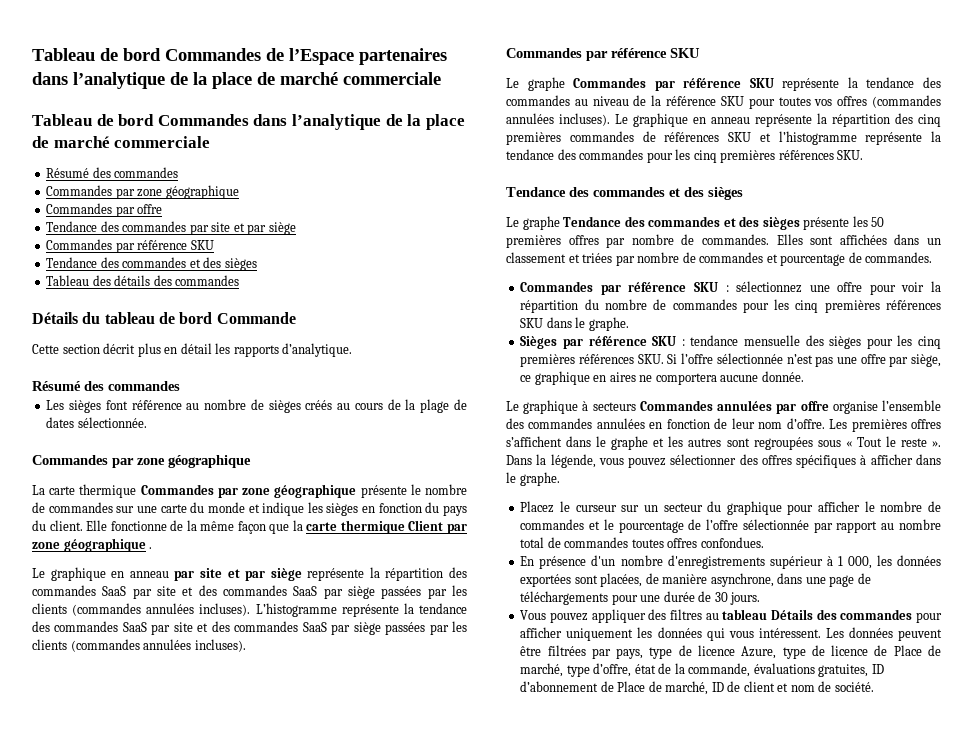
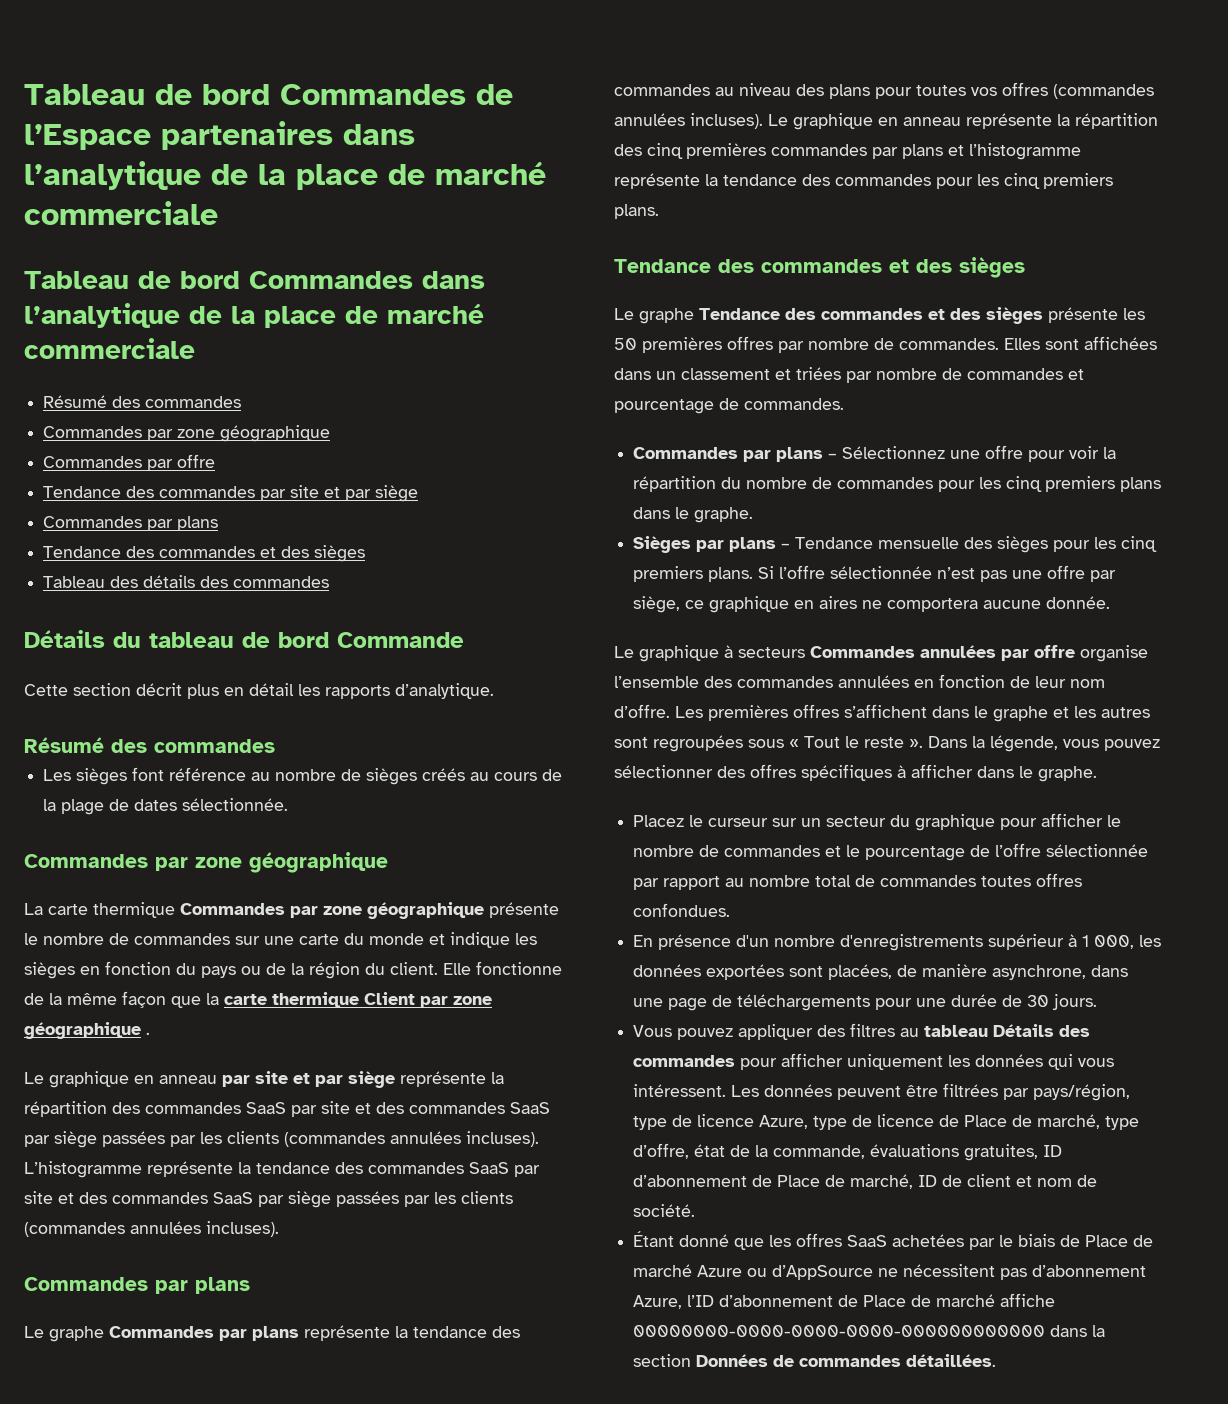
  Tendance des commandes par site et par siège
- Commandes par référence SKU
+ Commandes par plans
- La carte thermique Commandes par zone géographique présente le nombre de commandes sur une carte du monde et indique les sièges en fonction du pays du client.
+ La carte thermique Commandes par zone géographique présente le nombre de commandes sur une carte du monde et indique les sièges en fonction du pays ou de la région du client.
  L’histogramme représente la tendance des commandes SaaS par site et des commandes SaaS par siège passées par les clients (commandes annulées incluses).
- Commandes par référence SKU
+ Commandes par plans
- Le graphe Commandes par référence SKU représente la tendance des commandes au niveau de la référence SKU pour toutes vos offres (commandes annulées incluses).
+ Le graphe Commandes par plans représente la tendance des commandes au niveau des plans pour toutes vos offres (commandes annulées incluses).
- Le graphique en anneau représente la répartition des cinq premières commandes de références SKU et l’histogramme représente la tendance des commandes pour les cinq premières références SKU.
+ Le graphique en anneau représente la répartition des cinq premières commandes par plans et l’histogramme représente la tendance des commandes pour les cinq premiers plans.
- Commandes par référence SKU : sélectionnez une offre pour voir la répartition du nombre de commandes pour les cinq premières références SKU dans le graphe.
+ Commandes par plans – Sélectionnez une offre pour voir la répartition du nombre de commandes pour les cinq premiers plans dans le graphe.
- Sièges par référence SKU : tendance mensuelle des sièges pour les cinq premières références SKU. Si l’offre sélectionnée n’est pas une offre par siège, ce graphique en aires ne comportera aucune donnée.
+ Sièges par plans – Tendance mensuelle des sièges pour les cinq premiers plans. Si l’offre sélectionnée n’est pas une offre par siège, ce graphique en aires ne comportera aucune donnée.
- Les données peuvent être filtrées par pays, type de licence Azure, type de licence de Place de marché, type d’offre, état de la commande, évaluations gratuites, ID d’abonnement de Place de marché, ID de client et nom de société.
+ Les données peuvent être filtrées par pays/région, type de licence Azure, type de licence de Place de marché, type d’offre, état de la commande, évaluations gratuites, ID d’abonnement de Place de marché, ID de client et nom de société.
+ Étant donné que les offres SaaS achetées par le biais de Place de marché Azure ou d’AppSource ne nécessitent pas d’abonnement Azure, l’ID d’abonnement de Place de marché affiche 00000000-0000-0000-0000-000000000000 dans la section Données de commandes détaillées.

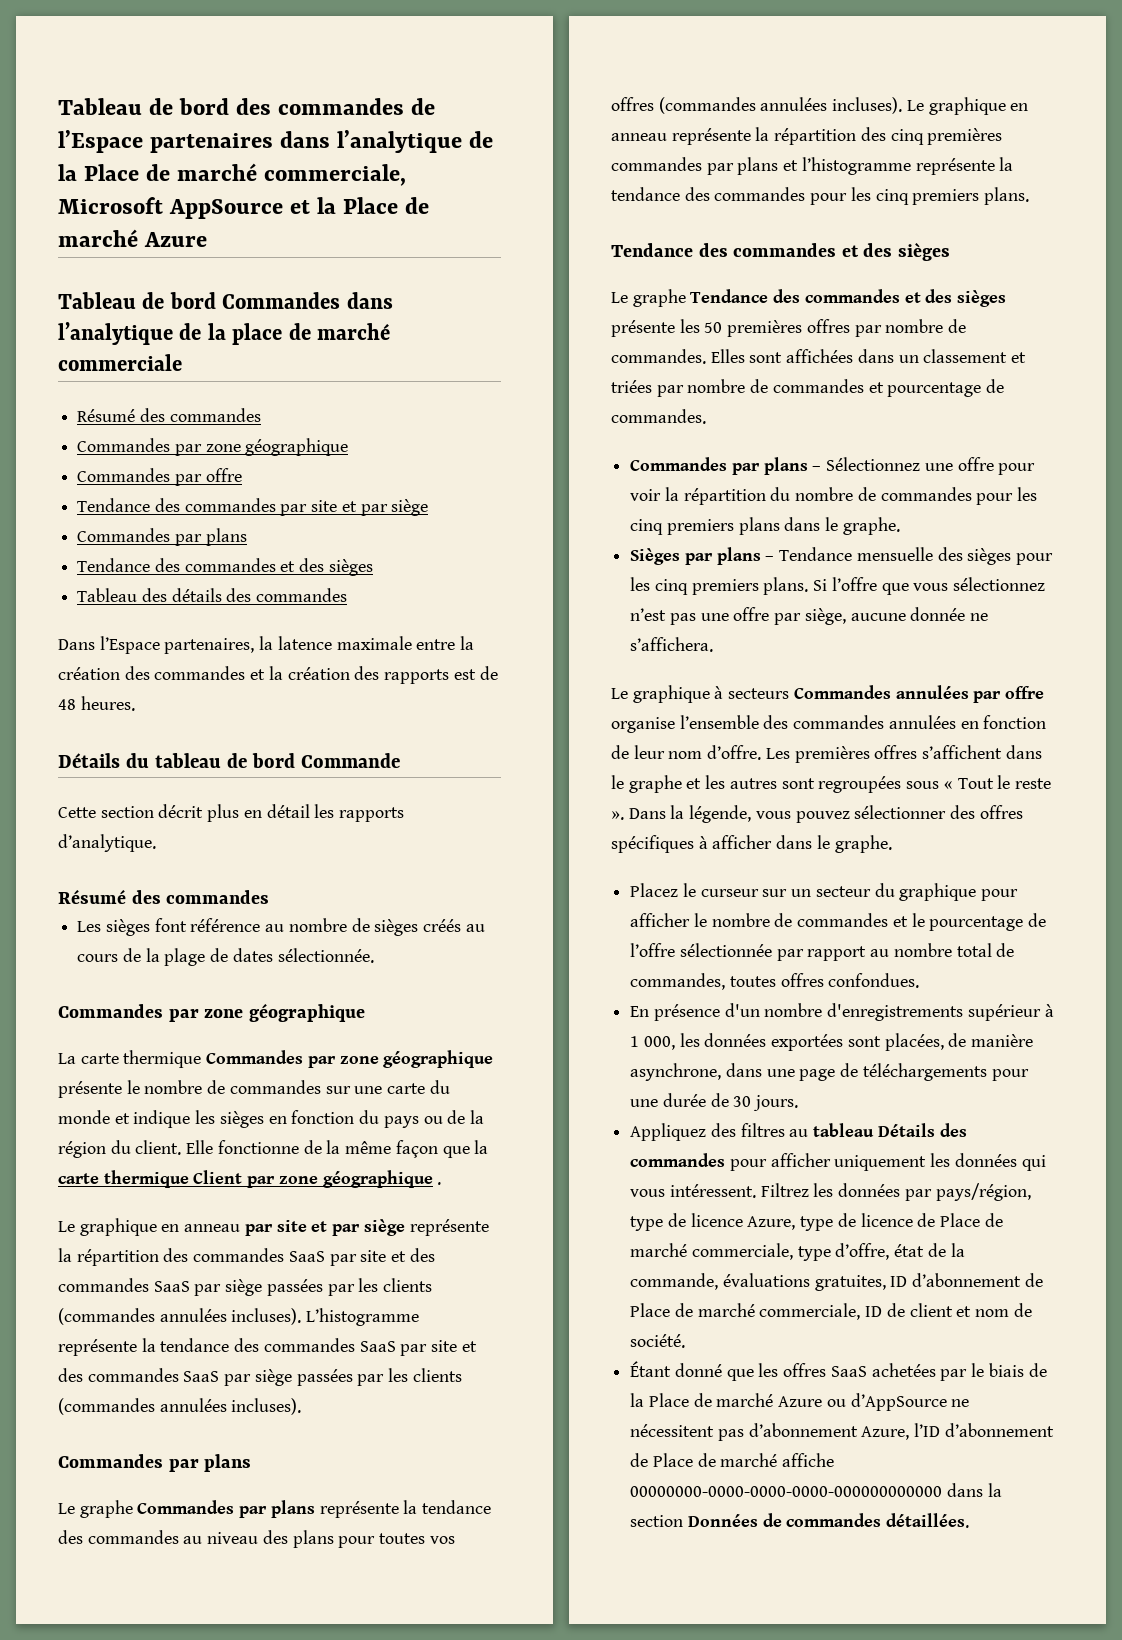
- Tableau de bord Commandes de l’Espace partenaires dans l’analytique de la place de marché commerciale
+ Tableau de bord des commandes de l’Espace partenaires dans l’analytique de la Place de marché commerciale, Microsoft AppSource et la Place de marché Azure
+ Dans l’Espace partenaires, la latence maximale entre la création des commandes et la création des rapports est de 48 heures.
- Si l’offre sélectionnée n’est pas une offre par siège, ce graphique en aires ne comportera aucune donnée.
+ Si l’offre que vous sélectionnez n’est pas une offre par siège, aucune donnée ne s’affichera.
- Placez le curseur sur un secteur du graphique pour afficher le nombre de commandes et le pourcentage de l’offre sélectionnée par rapport au nombre total de commandes toutes offres confondues.
+ Placez le curseur sur un secteur du graphique pour afficher le nombre de commandes et le pourcentage de l’offre sélectionnée par rapport au nombre total de commandes, toutes offres confondues.
- Vous pouvez appliquer des filtres au tableau Détails des commandes pour afficher uniquement les données qui vous intéressent.
+ Appliquez des filtres au tableau Détails des commandes pour afficher uniquement les données qui vous intéressent.
- Les données peuvent être filtrées par pays/région, type de licence Azure, type de licence de Place de marché, type d’offre, état de la commande, évaluations gratuites, ID d’abonnement de Place de marché, ID de client et nom de société.
+ Filtrez les données par pays/région, type de licence Azure, type de licence de Place de marché commerciale, type d’offre, état de la commande, évaluations gratuites, ID d’abonnement de Place de marché commerciale, ID de client et nom de société.
- Étant donné que les offres SaaS achetées par le biais de Place de marché Azure ou d’AppSource ne nécessitent pas d’abonnement Azure, l’ID d’abonnement de Place de marché affiche 00000000-0000-0000-0000-000000000000 dans la section Données de commandes détaillées.
+ Étant donné que les offres SaaS achetées par le biais de la Place de marché Azure ou d’AppSource ne nécessitent pas d’abonnement Azure, l’ID d’abonnement de Place de marché affiche 00000000-0000-0000-0000-000000000000 dans la section Données de commandes détaillées.

